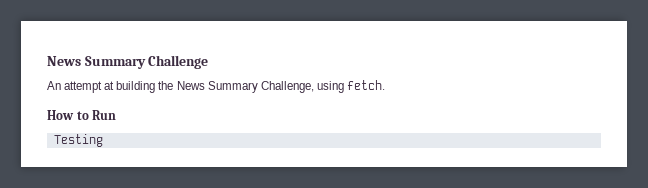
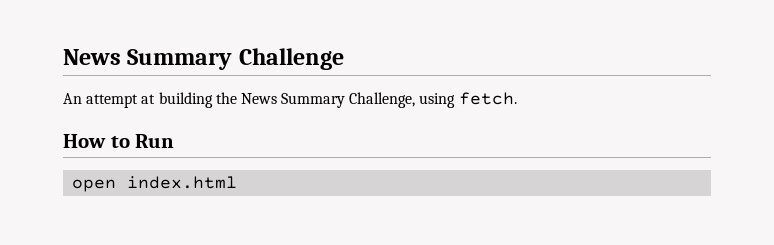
- Testing
+ open index.html

